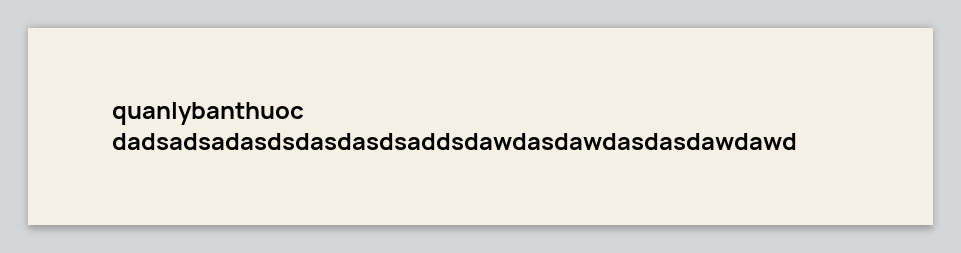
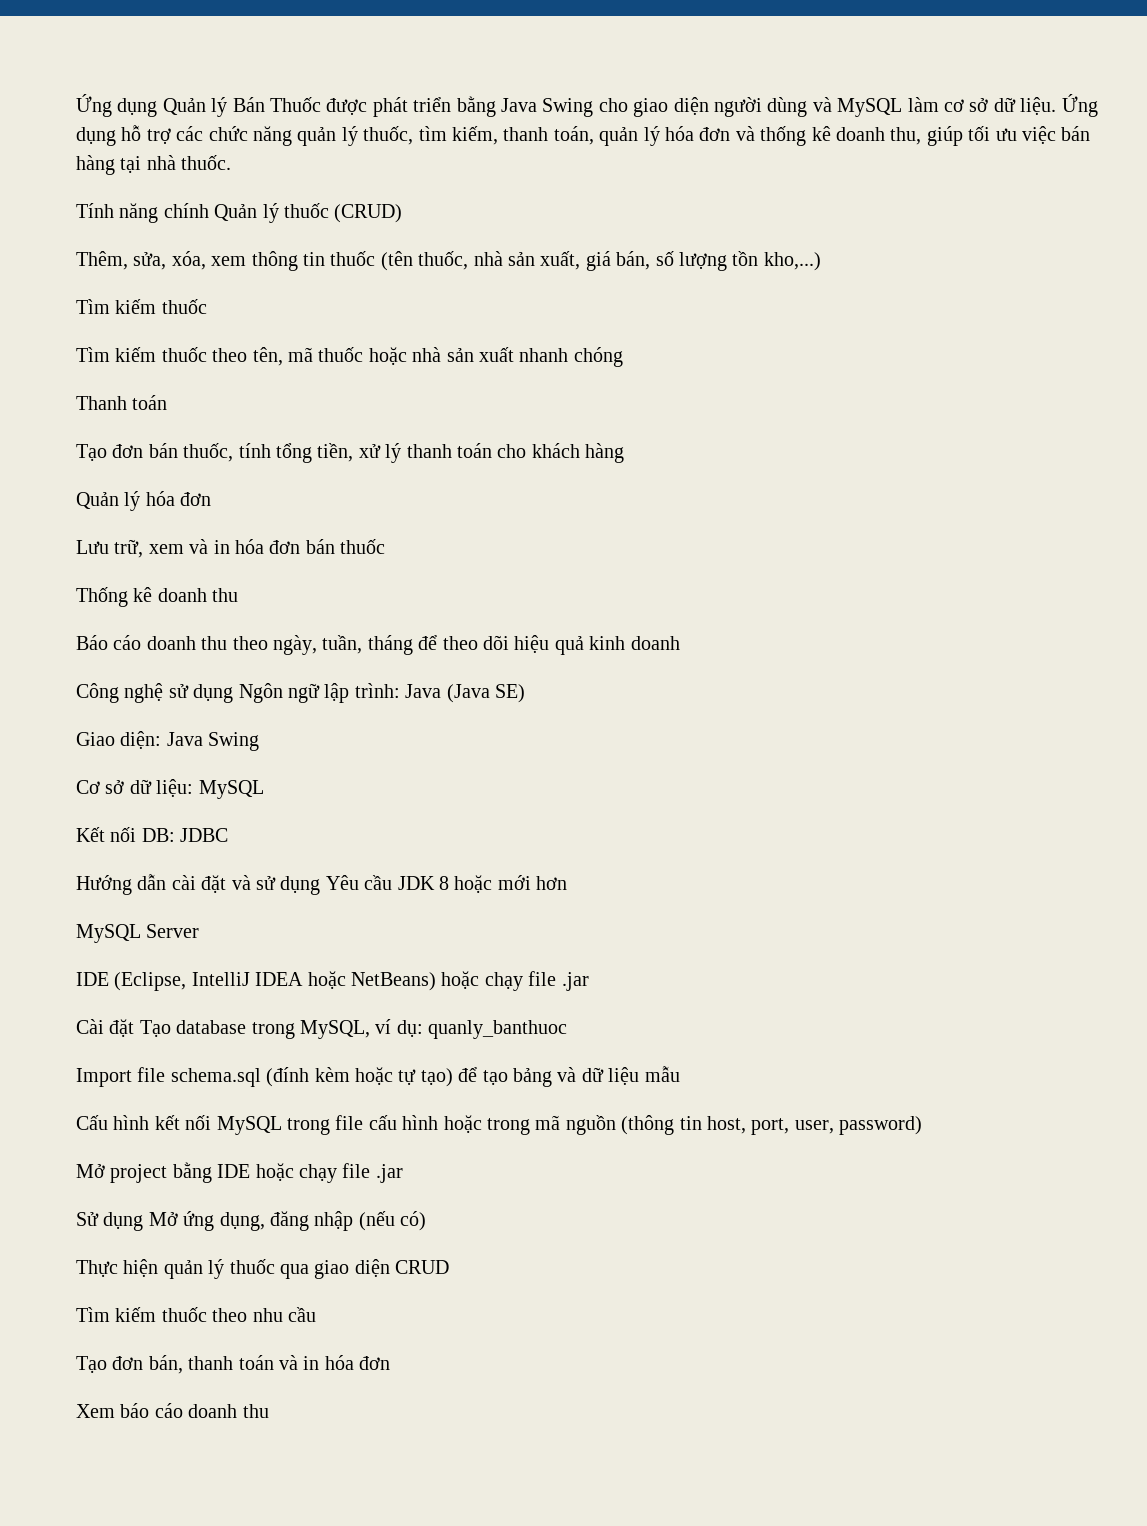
- quanlybanthuoc dadsadsadasdsdasdasdsaddsdawdasdawdasdasdawdawd
+ Ứng dụng Quản lý Bán Thuốc được phát triển bằng Java Swing cho giao diện người dùng và MySQL làm cơ sở dữ liệu. Ứng dụng hỗ trợ các chức năng quản lý thuốc, tìm kiếm, thanh toán, quản lý hóa đơn và thống kê doanh thu, giúp tối ưu việc bán hàng tại nhà thuốc.
+ Tính năng chính Quản lý thuốc (CRUD)
+ Thêm, sửa, xóa, xem thông tin thuốc (tên thuốc, nhà sản xuất, giá bán, số lượng tồn kho,...)
+ Tìm kiếm thuốc
+ Tìm kiếm thuốc theo tên, mã thuốc hoặc nhà sản xuất nhanh chóng
+ Thanh toán
+ Tạo đơn bán thuốc, tính tổng tiền, xử lý thanh toán cho khách hàng
+ Quản lý hóa đơn
+ Lưu trữ, xem và in hóa đơn bán thuốc
+ Thống kê doanh thu
+ Báo cáo doanh thu theo ngày, tuần, tháng để theo dõi hiệu quả kinh doanh
+ Công nghệ sử dụng Ngôn ngữ lập trình: Java (Java SE)
+ Giao diện: Java Swing
+ Cơ sở dữ liệu: MySQL
+ Kết nối DB: JDBC
+ Hướng dẫn cài đặt và sử dụng Yêu cầu JDK 8 hoặc mới hơn
+ MySQL Server
+ IDE (Eclipse, IntelliJ IDEA hoặc NetBeans) hoặc chạy file .jar
+ Cài đặt Tạo database trong MySQL, ví dụ: quanly_banthuoc
+ Import file schema.sql (đính kèm hoặc tự tạo) để tạo bảng và dữ liệu mẫu
+ Cấu hình kết nối MySQL trong file cấu hình hoặc trong mã nguồn (thông tin host, port, user, password)
+ Mở project bằng IDE hoặc chạy file .jar
+ Sử dụng Mở ứng dụng, đăng nhập (nếu có)
+ Thực hiện quản lý thuốc qua giao diện CRUD
+ Tìm kiếm thuốc theo nhu cầu
+ Tạo đơn bán, thanh toán và in hóa đơn
+ Xem báo cáo doanh thu

